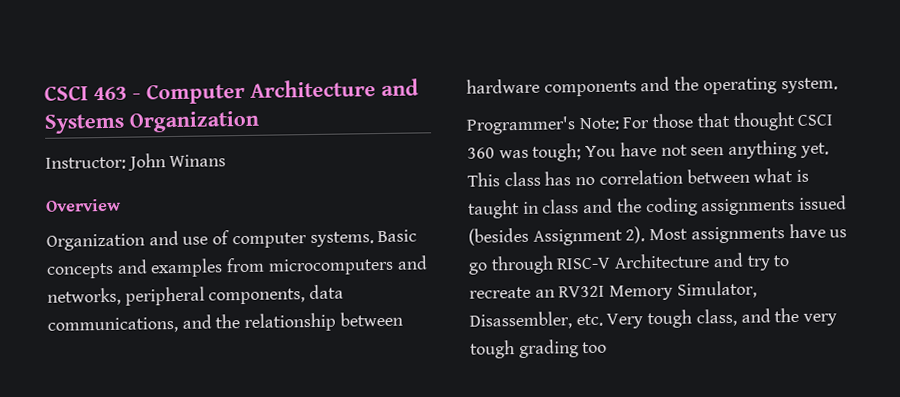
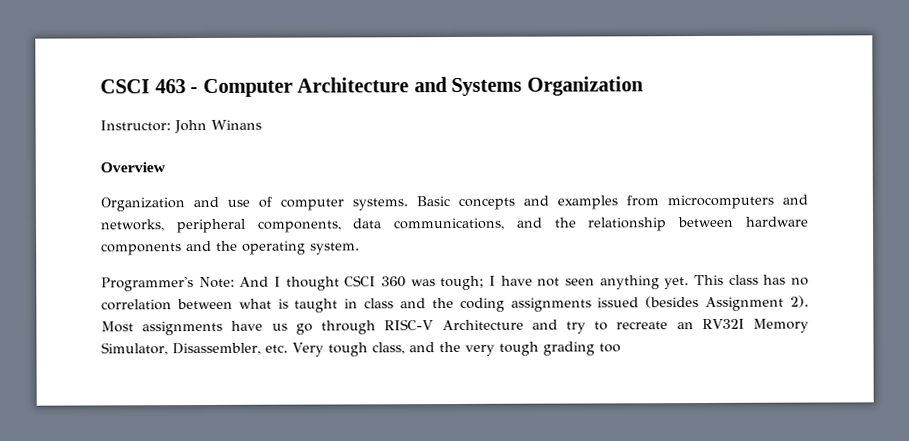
- Programmer's Note: For those that thought CSCI 360 was tough; You have not seen anything yet.
+ Programmer's Note: And I thought CSCI 360 was tough; I have not seen anything yet.

